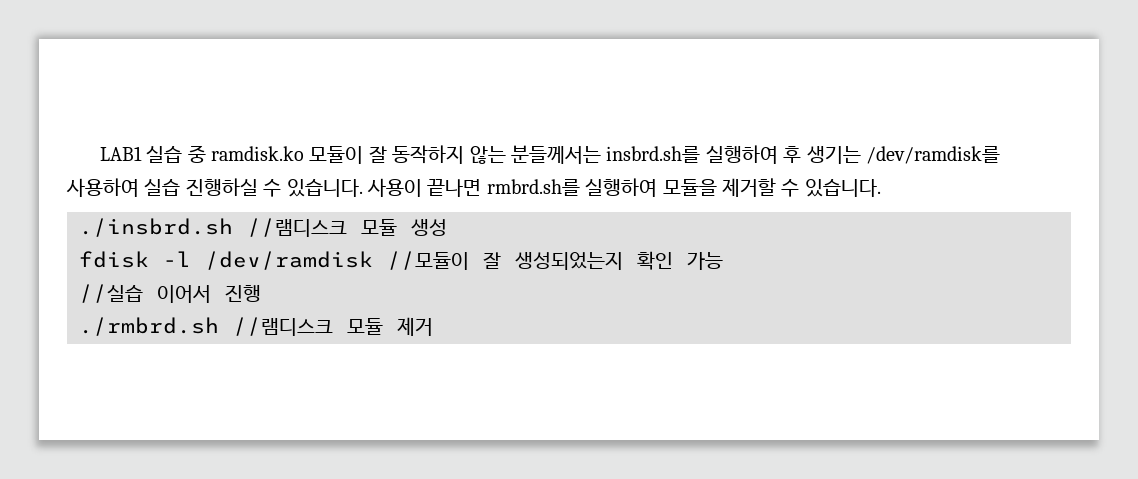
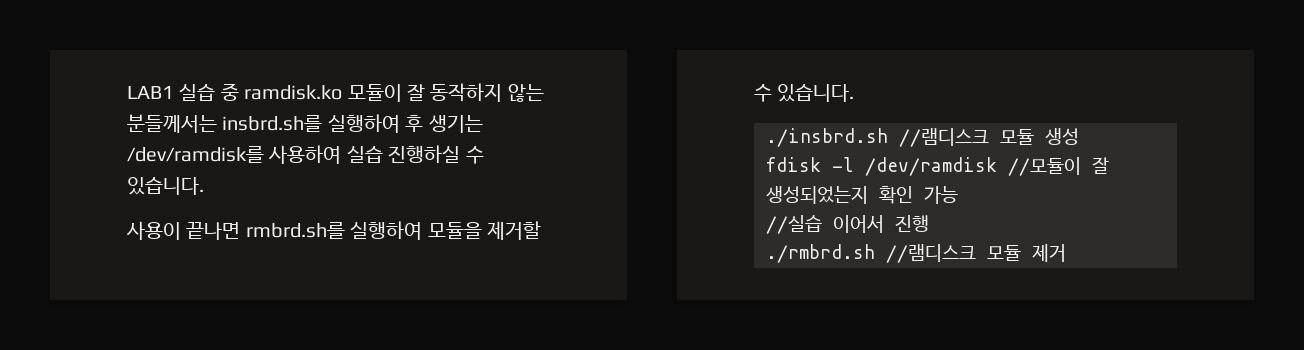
- LAB1 실습 중 ramdisk.ko 모듈이 잘 동작하지 않는 분들께서는 insbrd.sh를 실행하여 후 생기는 /dev/ramdisk를 사용하여 실습 진행하실 수 있습니다. 사용이 끝나면 rmbrd.sh를 실행하여 모듈을 제거할 수 있습니다.
+ LAB1 실습 중 ramdisk.ko 모듈이 잘 동작하지 않는 분들께서는 insbrd.sh를 실행하여 후 생기는 /dev/ramdisk를 사용하여 실습 진행하실 수 있습니다.
+ 사용이 끝나면 rmbrd.sh를 실행하여 모듈을 제거할 수 있습니다.

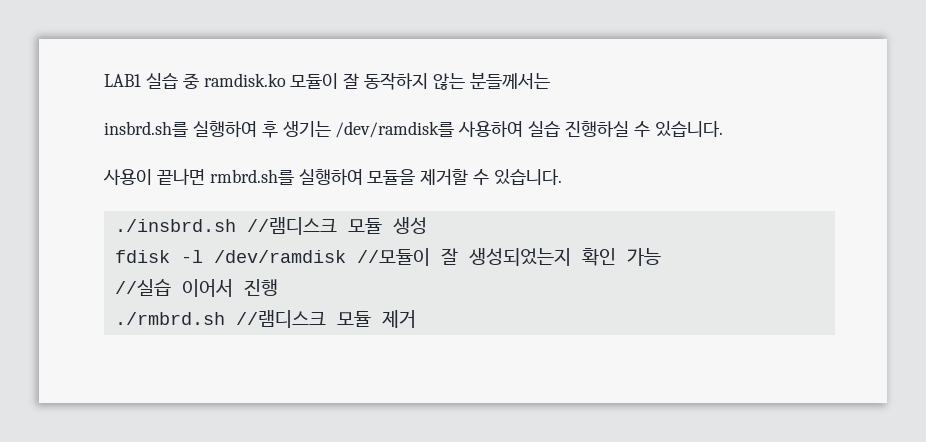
- LAB1 실습 중 ramdisk.ko 모듈이 잘 동작하지 않는 분들께서는 insbrd.sh를 실행하여 후 생기는 /dev/ramdisk를 사용하여 실습 진행하실 수 있습니다.
+ LAB1 실습 중 ramdisk.ko 모듈이 잘 동작하지 않는 분들께서는
+ insbrd.sh를 실행하여 후 생기는 /dev/ramdisk를 사용하여 실습 진행하실 수 있습니다.

